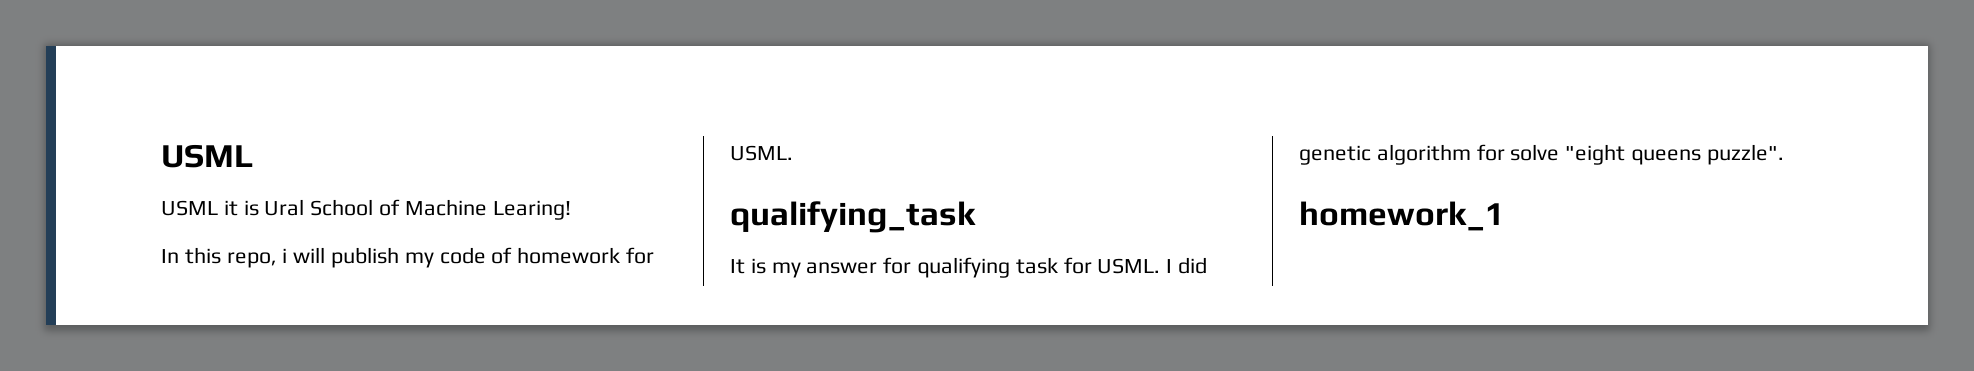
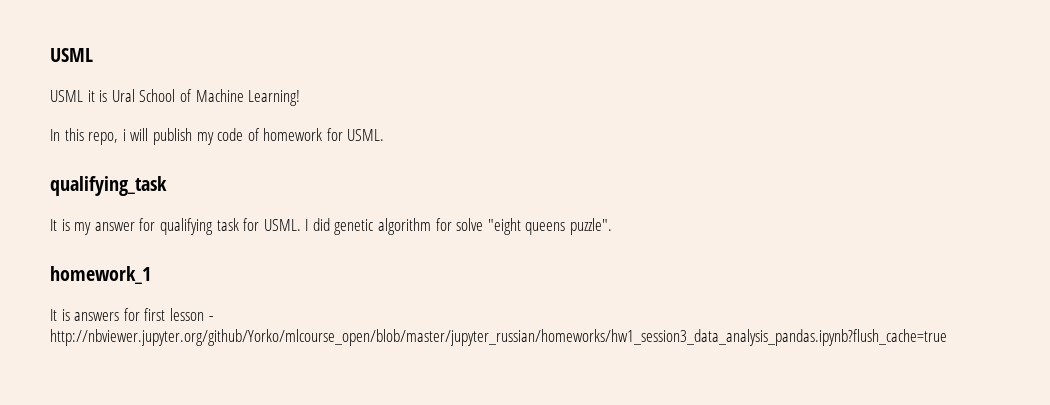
- USML it is Ural School of Machine Learing!
+ USML it is Ural School of Machine Learning!
+ It is answers for first lesson - http://nbviewer.jupyter.org/github/Yorko/mlcourse_open/blob/master/jupyter_russian/homeworks/hw1_session3_data_analysis_pandas.ipynb?flush_cache=true

